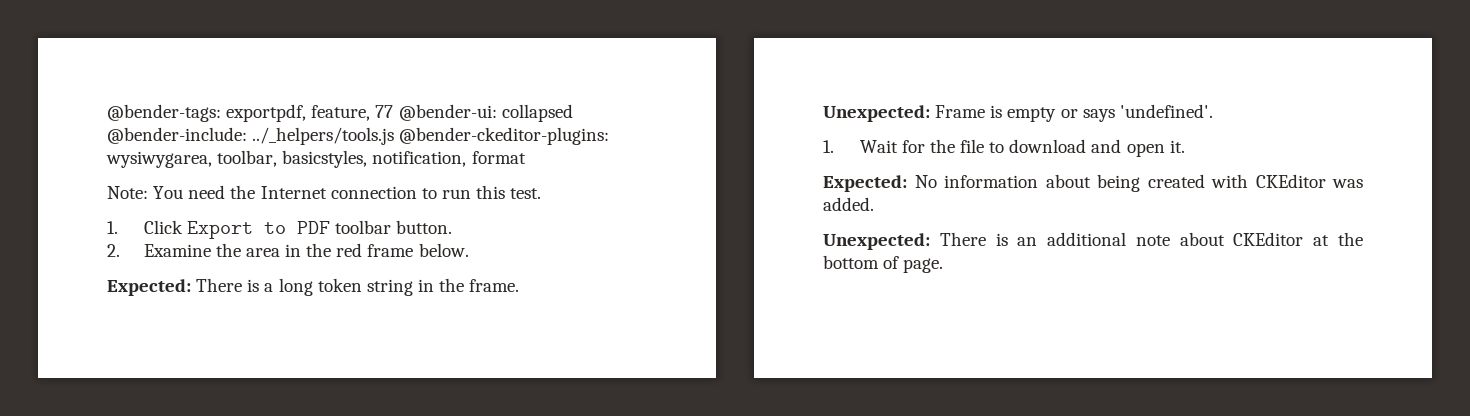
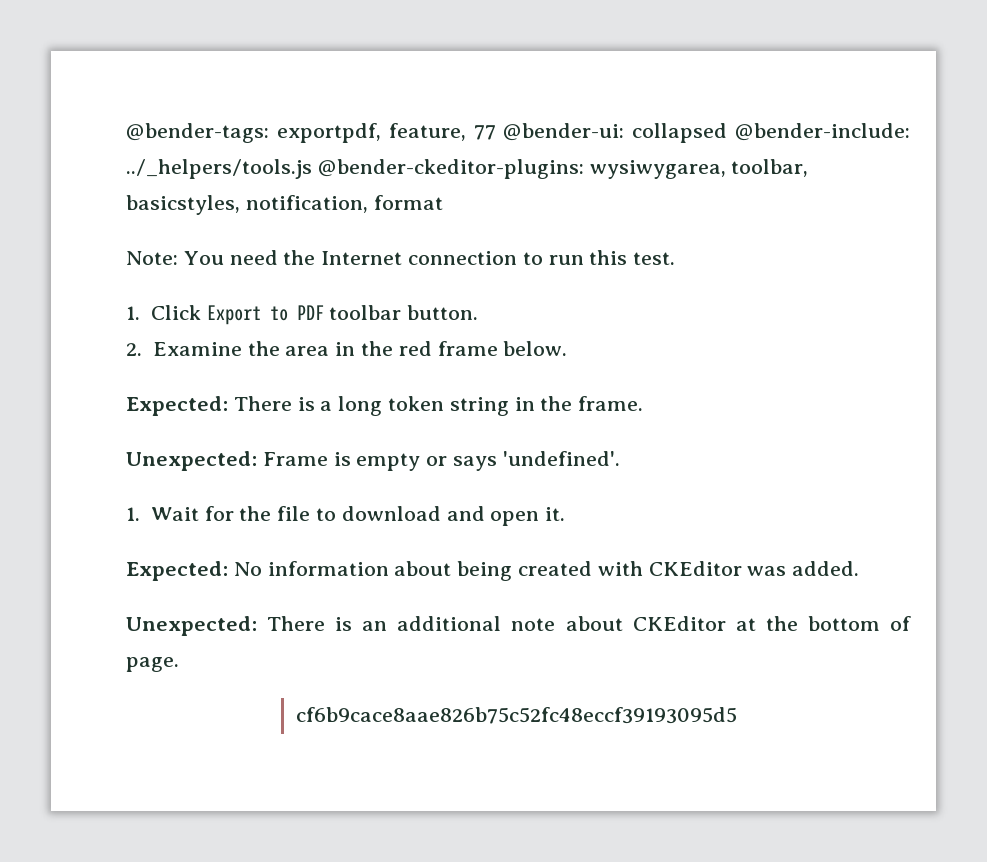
+ cf6b9cace8aae826b75c52fc48eccf39193095d5

